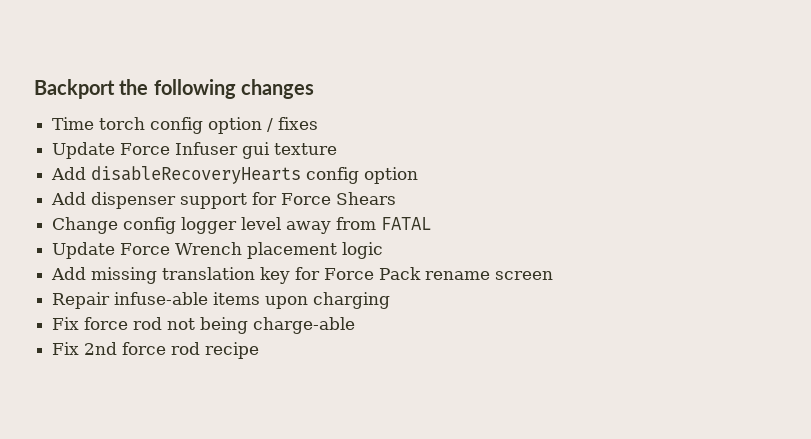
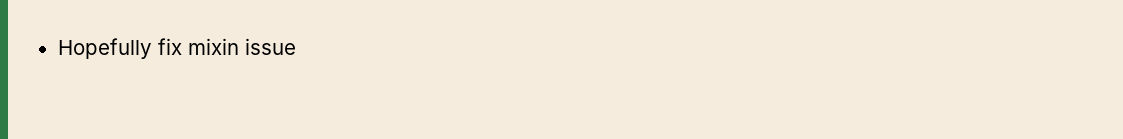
- Backport the following changes
- Time torch config option / fixes
- Update Force Infuser gui texture
- Add disableRecoveryHearts config option
- Add dispenser support for Force Shears
- Change config logger level away from FATAL
- Update Force Wrench placement logic
- Add missing translation key for Force Pack rename screen
- Repair infuse-able items upon charging
- Fix force rod not being charge-able
- Fix 2nd force rod recipe
+ Hopefully fix mixin issue

